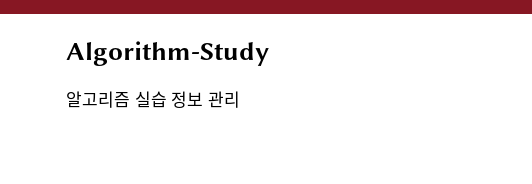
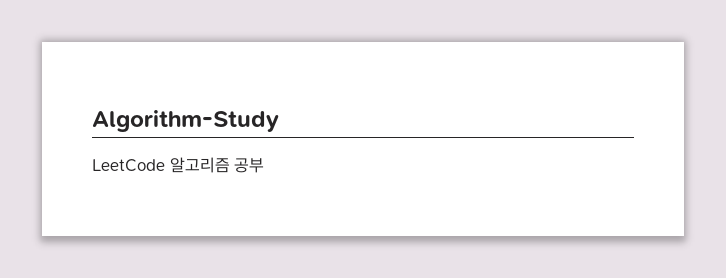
- 알고리즘 실습 정보 관리
+ LeetCode 알고리즘 공부

